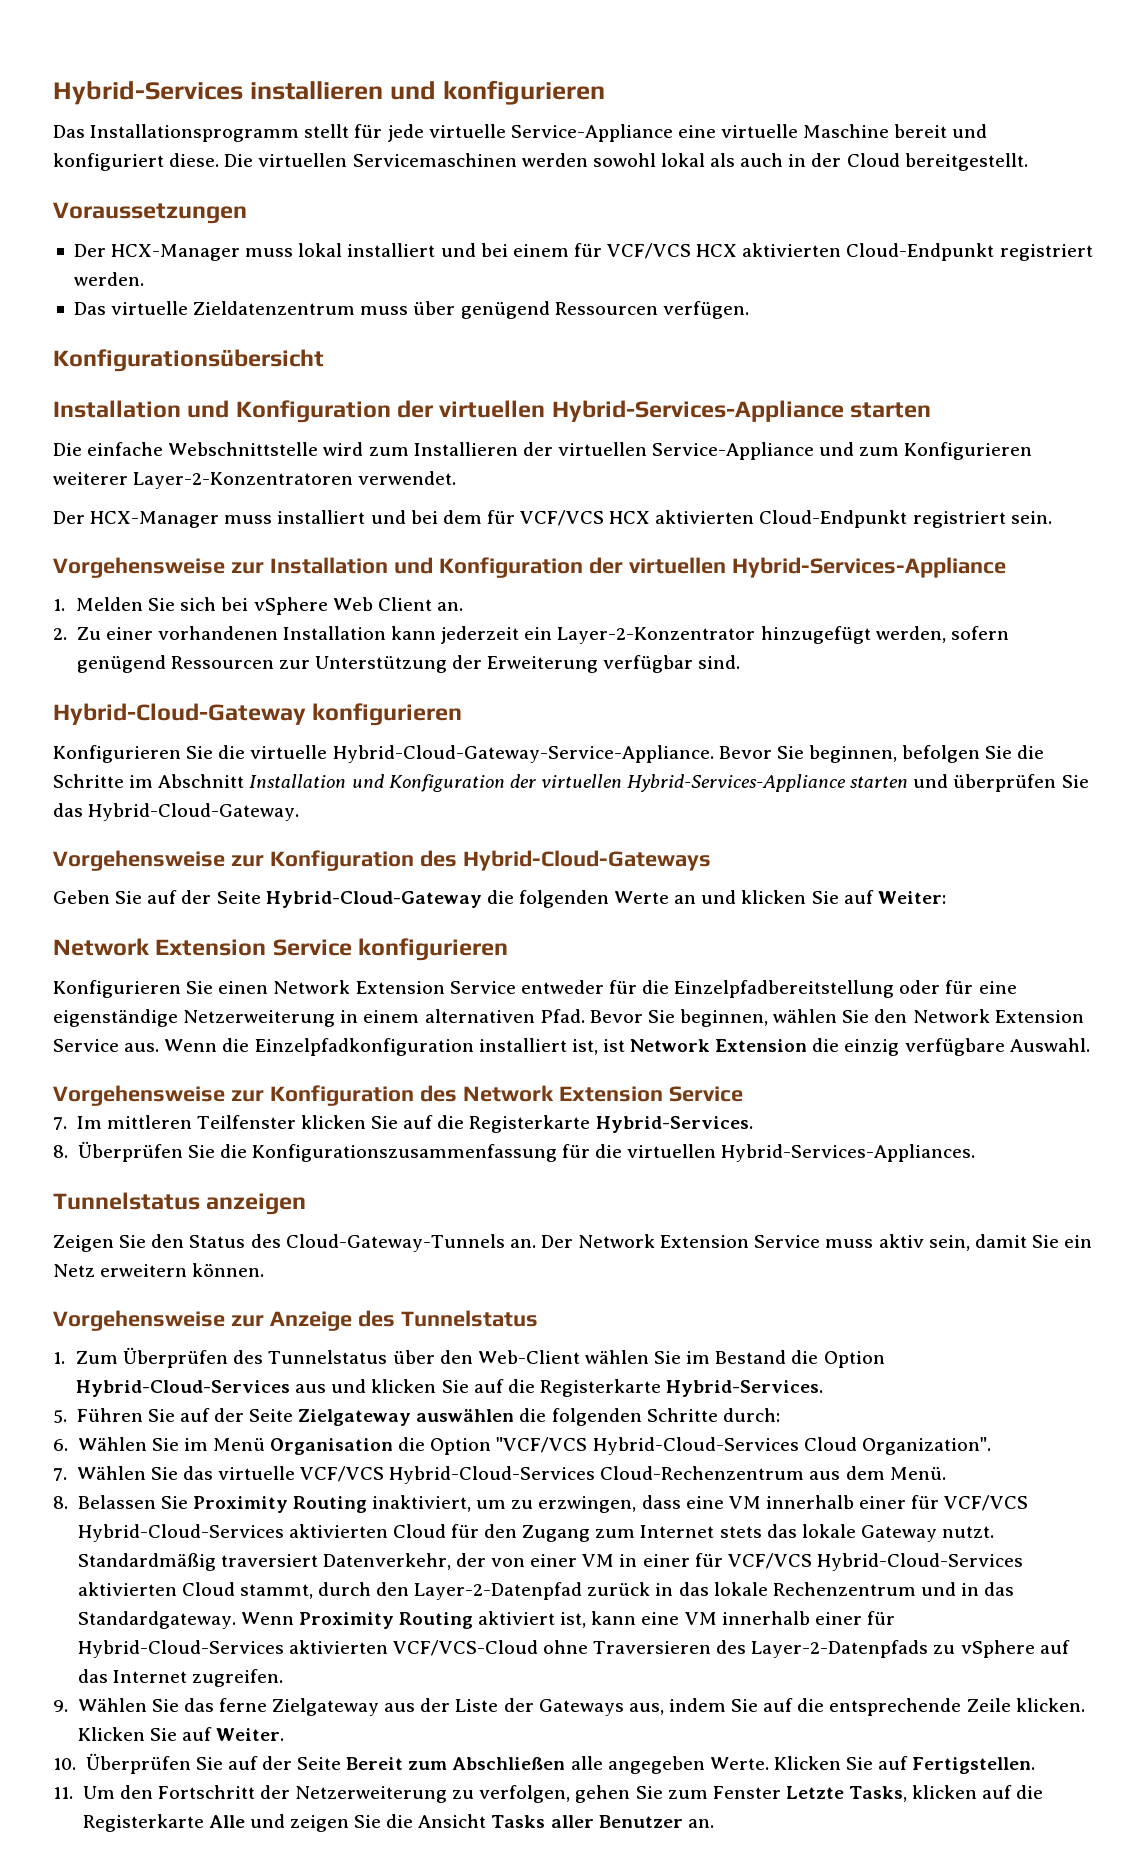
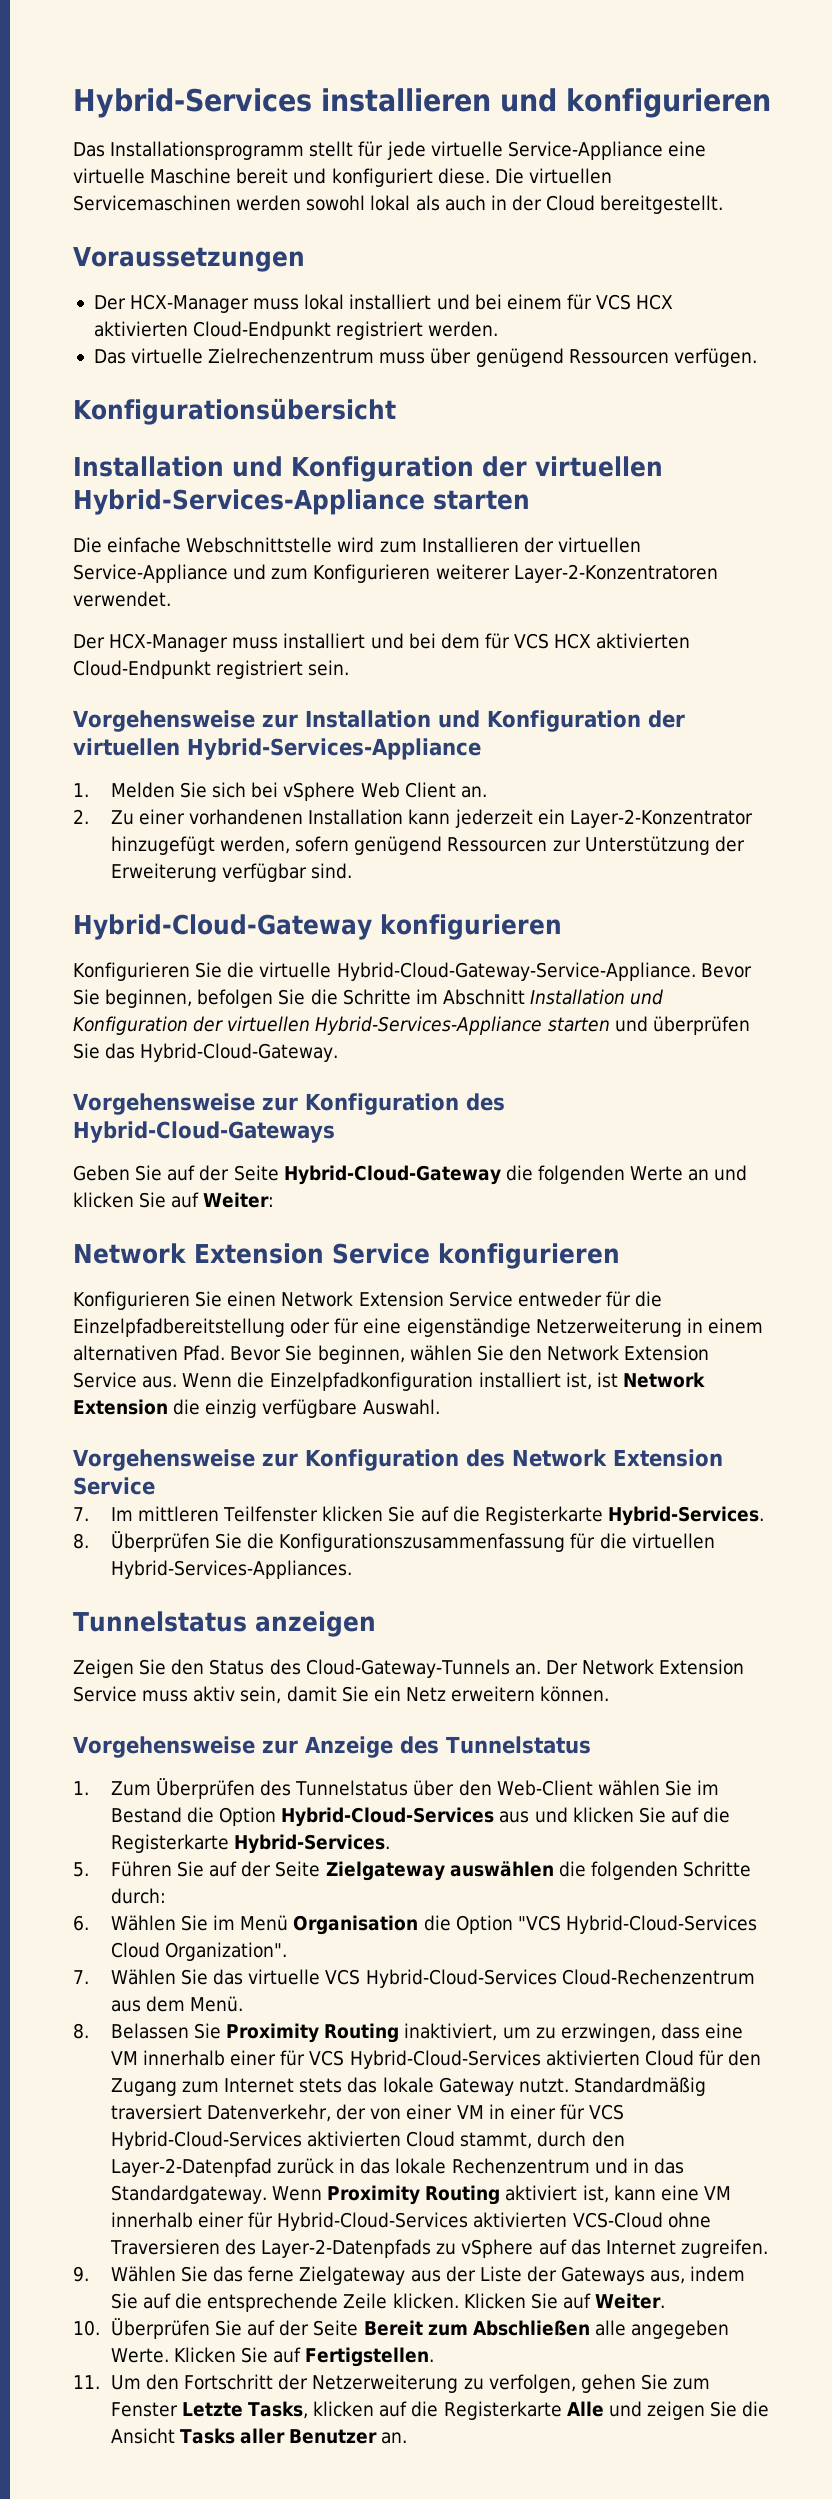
- Der HCX-Manager muss lokal installiert und bei einem für VCF/VCS HCX aktivierten Cloud-Endpunkt registriert werden.
+ Der HCX-Manager muss lokal installiert und bei einem für VCS HCX aktivierten Cloud-Endpunkt registriert werden.
- Das virtuelle Zieldatenzentrum muss über genügend Ressourcen verfügen.
+ Das virtuelle Zielrechenzentrum muss über genügend Ressourcen verfügen.
- Der HCX-Manager muss installiert und bei dem für VCF/VCS HCX aktivierten Cloud-Endpunkt registriert sein.
+ Der HCX-Manager muss installiert und bei dem für VCS HCX aktivierten Cloud-Endpunkt registriert sein.
- 6. Wählen Sie im Menü Organisation die Option "VCF/VCS Hybrid-Cloud-Services Cloud Organization".
+ 6. Wählen Sie im Menü Organisation die Option "VCS Hybrid-Cloud-Services Cloud Organization".
- 7. Wählen Sie das virtuelle VCF/VCS Hybrid-Cloud-Services Cloud-Rechenzentrum aus dem Menü.
+ 7. Wählen Sie das virtuelle VCS Hybrid-Cloud-Services Cloud-Rechenzentrum aus dem Menü.
- 8. Belassen Sie Proximity Routing inaktiviert, um zu erzwingen, dass eine VM innerhalb einer für VCF/VCS Hybrid-Cloud-Services aktivierten Cloud für den Zugang zum Internet stets das lokale Gateway nutzt.
+ 8. Belassen Sie Proximity Routing inaktiviert, um zu erzwingen, dass eine VM innerhalb einer für VCS Hybrid-Cloud-Services aktivierten Cloud für den Zugang zum Internet stets das lokale Gateway nutzt.
- Standardmäßig traversiert Datenverkehr, der von einer VM in einer für VCF/VCS Hybrid-Cloud-Services aktivierten Cloud stammt, durch den Layer-2-Datenpfad zurück in das lokale Rechenzentrum und in das Standardgateway.
+ Standardmäßig traversiert Datenverkehr, der von einer VM in einer für VCS Hybrid-Cloud-Services aktivierten Cloud stammt, durch den Layer-2-Datenpfad zurück in das lokale Rechenzentrum und in das Standardgateway.
- Wenn Proximity Routing aktiviert ist, kann eine VM innerhalb einer für Hybrid-Cloud-Services aktivierten VCF/VCS-Cloud ohne Traversieren des Layer-2-Datenpfads zu vSphere auf das Internet zugreifen.
+ Wenn Proximity Routing aktiviert ist, kann eine VM innerhalb einer für Hybrid-Cloud-Services aktivierten VCS-Cloud ohne Traversieren des Layer-2-Datenpfads zu vSphere auf das Internet zugreifen.

